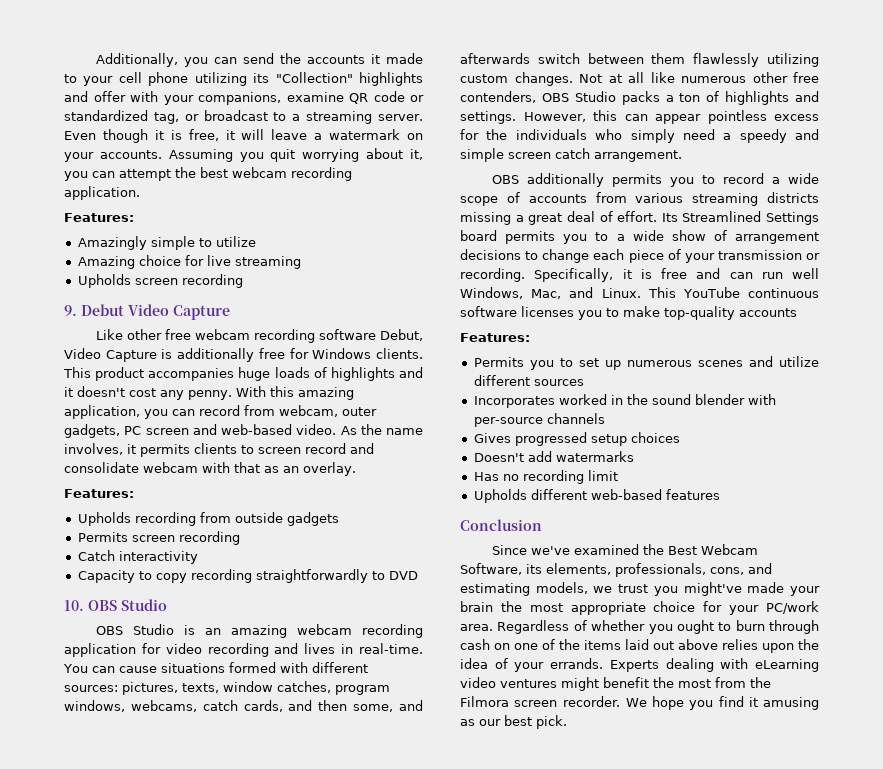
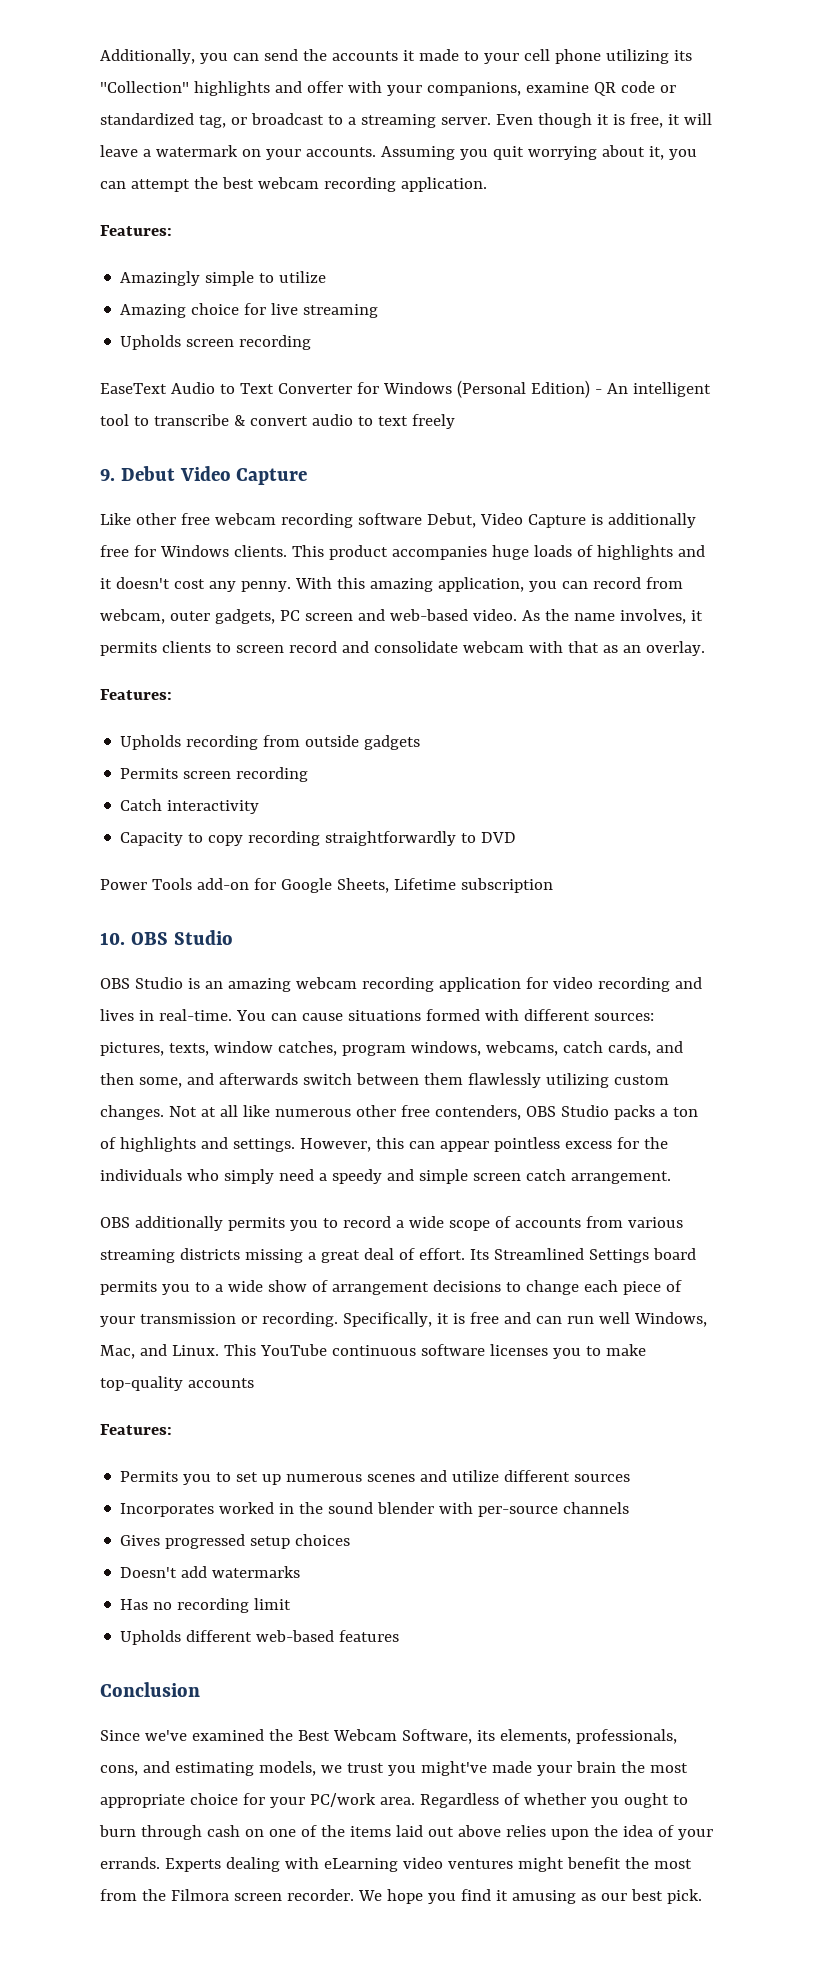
+ EaseText Audio to Text Converter for Windows (Personal Edition) - An intelligent tool to transcribe & convert audio to text freely
+ Power Tools add-on for Google Sheets, Lifetime subscription

